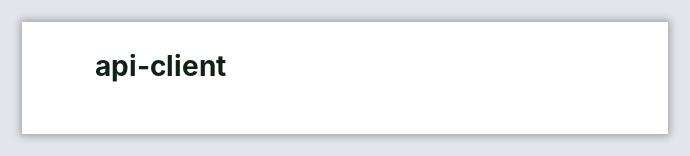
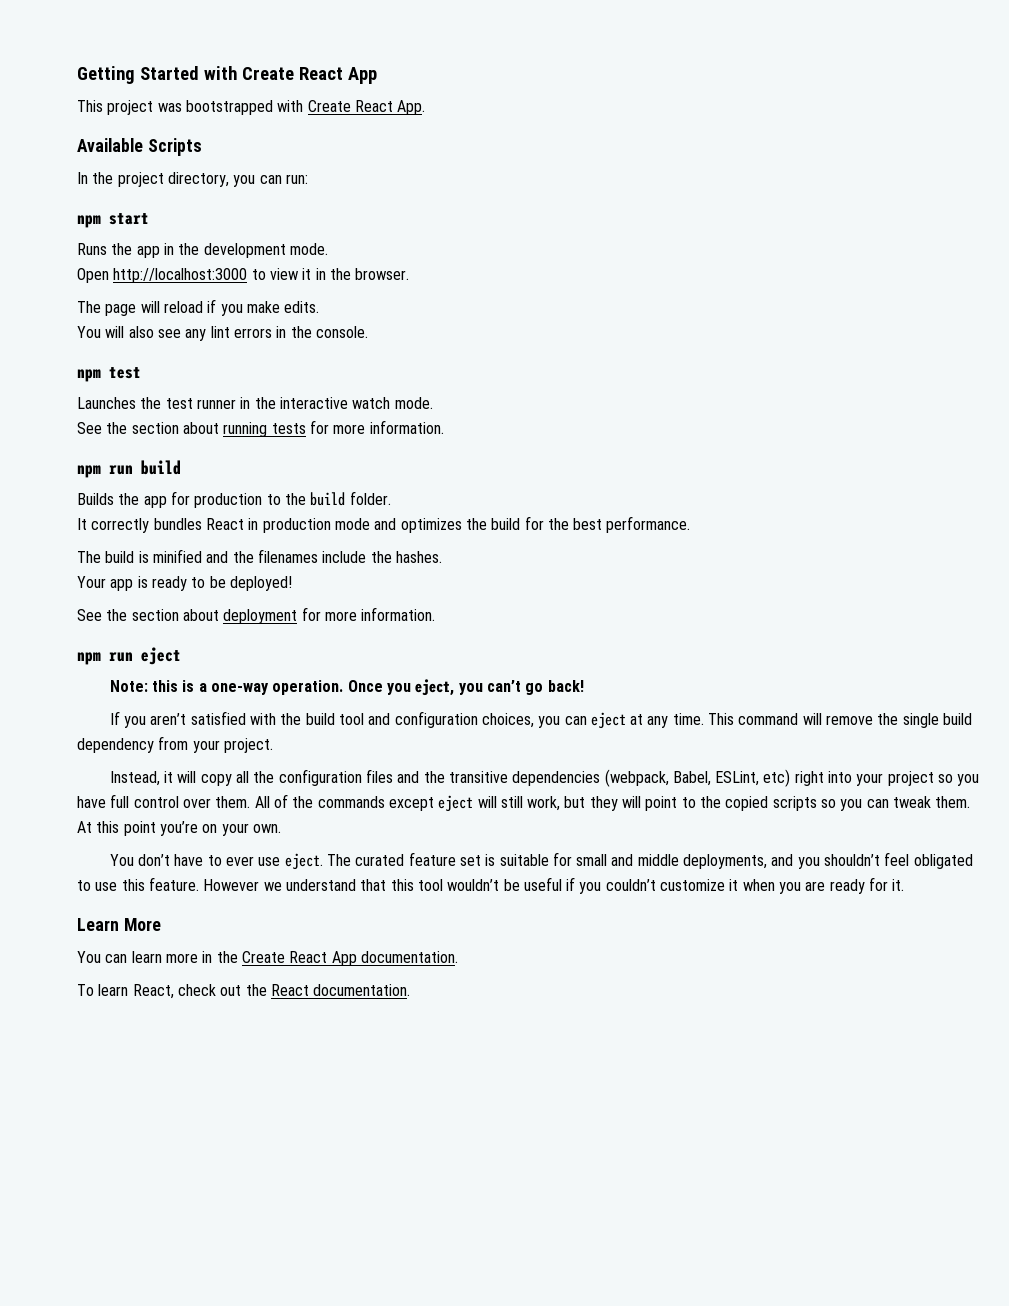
- api-client
+ Getting Started with Create React App
+ This project was bootstrapped with Create React App.
+ Available Scripts
+ In the project directory, you can run:
+ npm start
+ Runs the app in the development mode.
+ Open http://localhost:3000 to view it in the browser.
+ The page will reload if you make edits.
+ You will also see any lint errors in the console.
+ npm test
+ Launches the test runner in the interactive watch mode.
+ See the section about running tests for more information.
+ npm run build
+ Builds the app for production to the build folder.
+ It correctly bundles React in production mode and optimizes the build for the best performance.
+ The build is minified and the filenames include the hashes.
+ Your app is ready to be deployed!
+ See the section about deployment for more information.
+ npm run eject
+ Note: this is a one-way operation. Once you eject, you can’t go back!
+ If you aren’t satisfied with the build tool and configuration choices, you can eject at any time. This command will remove the single build dependency from your project.
+ Instead, it will copy all the configuration files and the transitive dependencies (webpack, Babel, ESLint, etc) right into your project so you have full control over them. All of the commands except eject will still work, but they will point to the copied scripts so you can tweak them. At this point you’re on your own.
+ You don’t have to ever use eject. The curated feature set is suitable for small and middle deployments, and you shouldn’t feel obligated to use this feature. However we understand that this tool wouldn’t be useful if you couldn’t customize it when you are ready for it.
+ Learn More
+ You can learn more in the Create React App documentation.
+ To learn React, check out the React documentation.

